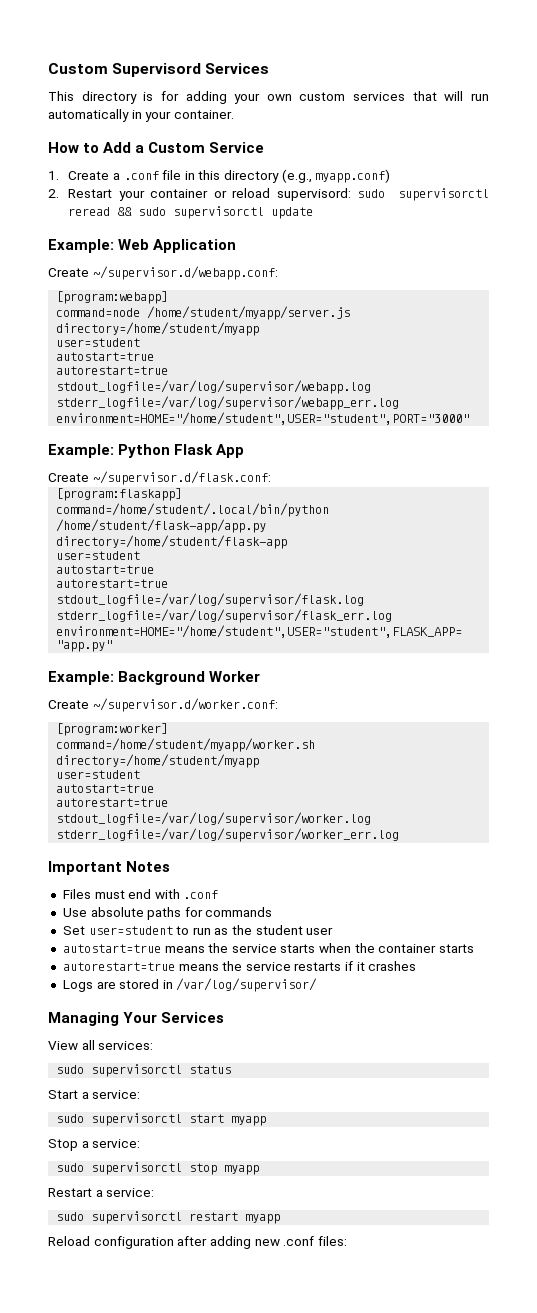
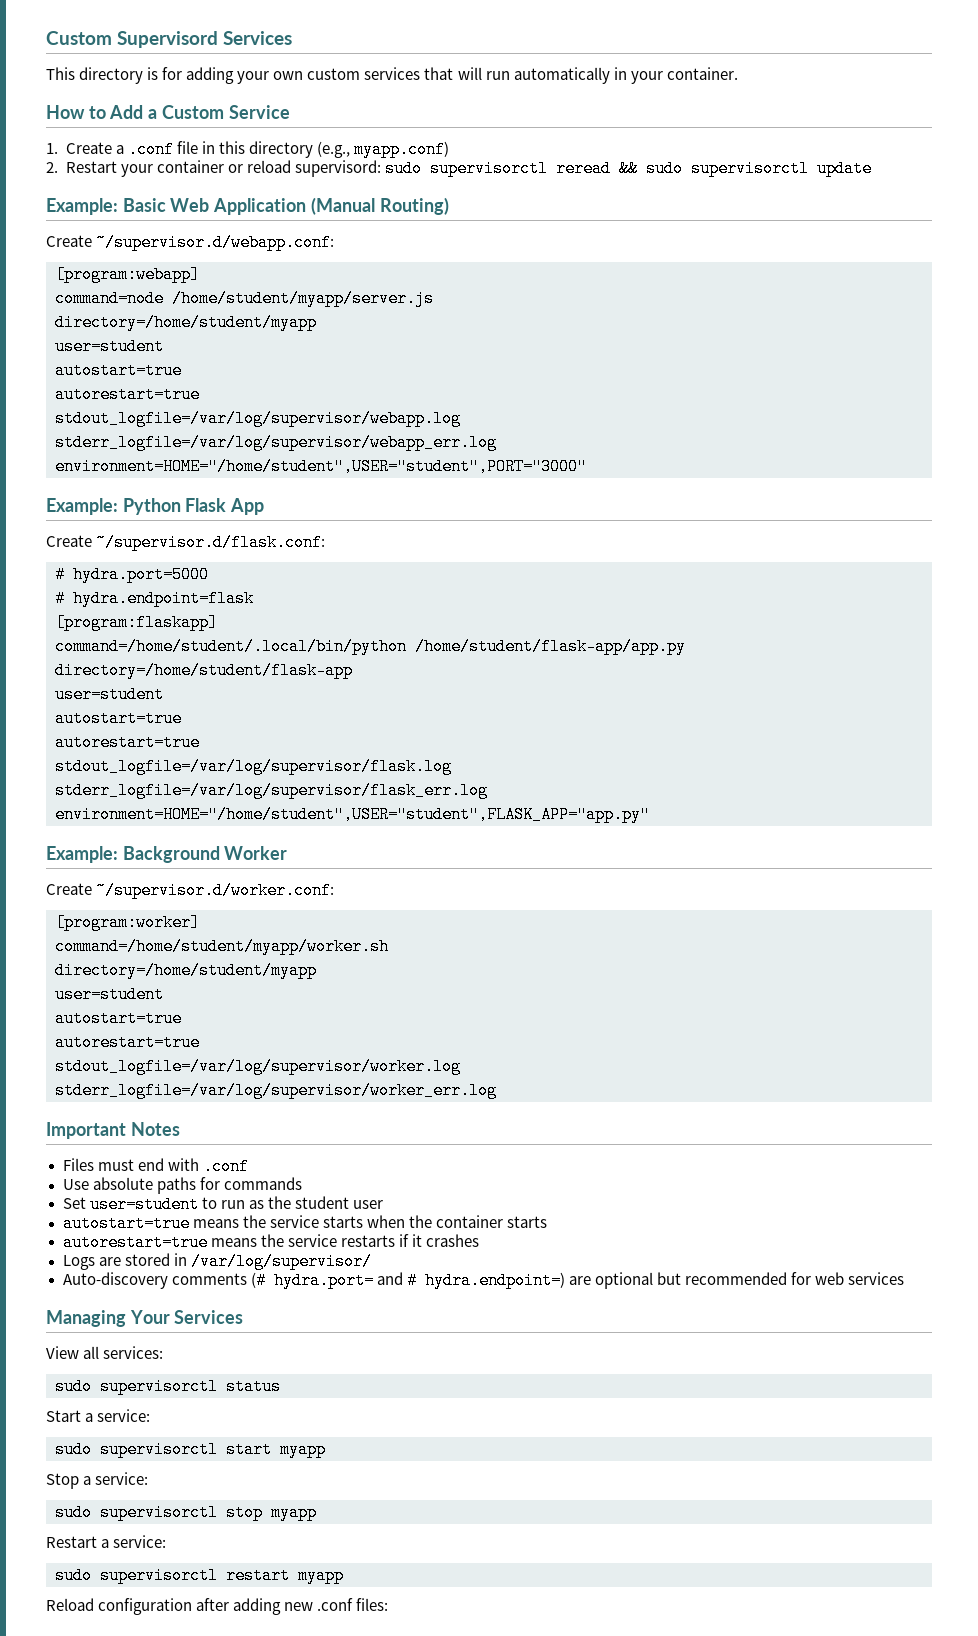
- Example: Web Application
+ Example: Basic Web Application (Manual Routing)
+ # hydra.port=5000
+ # hydra.endpoint=flask
+ Auto-discovery comments (# hydra.port= and # hydra.endpoint=) are optional but recommended for web services

